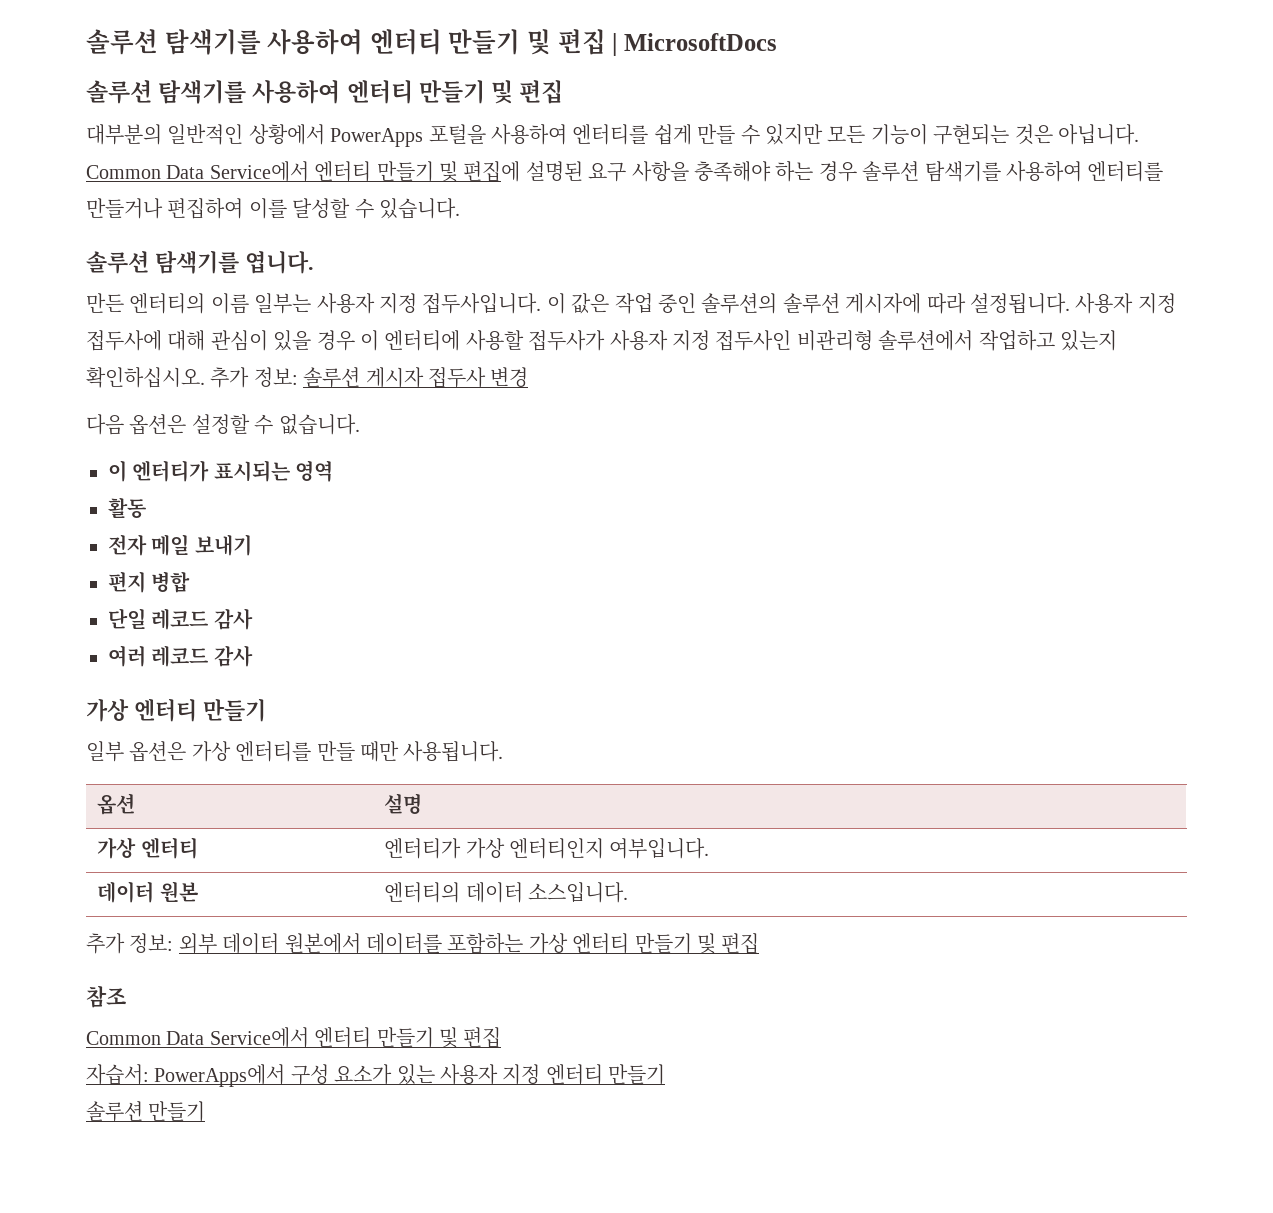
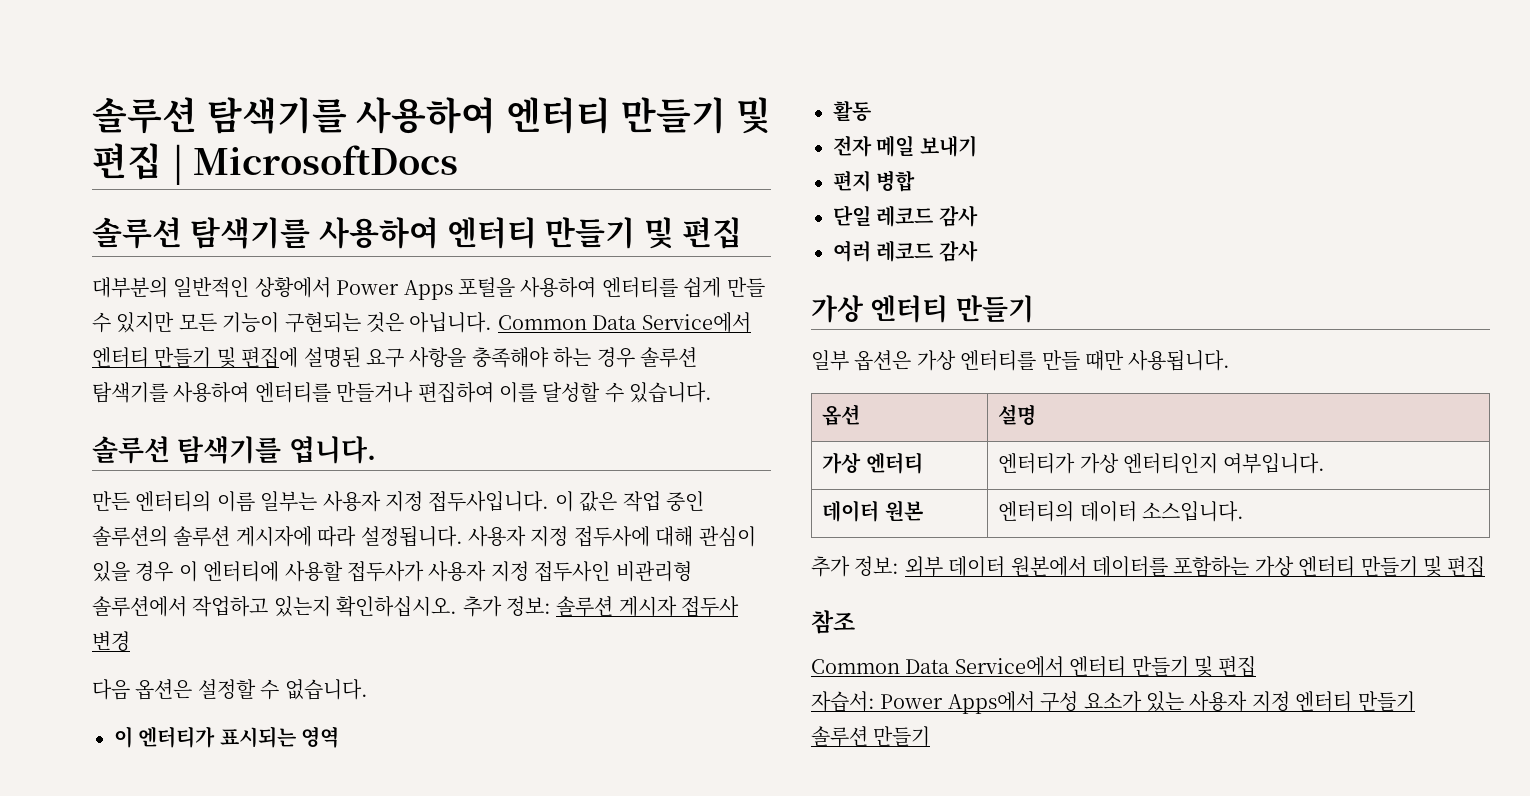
- 대부분의 일반적인 상황에서 PowerApps 포털을 사용하여 엔터티를 쉽게 만들 수 있지만 모든 기능이 구현되는 것은 아닙니다.
+ 대부분의 일반적인 상황에서 Power Apps 포털을 사용하여 엔터티를 쉽게 만들 수 있지만 모든 기능이 구현되는 것은 아닙니다.
- 자습서: PowerApps에서 구성 요소가 있는 사용자 지정 엔터티 만들기
+ 자습서: Power Apps에서 구성 요소가 있는 사용자 지정 엔터티 만들기

